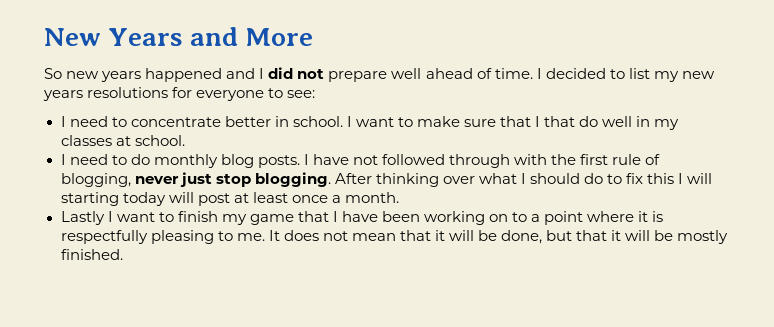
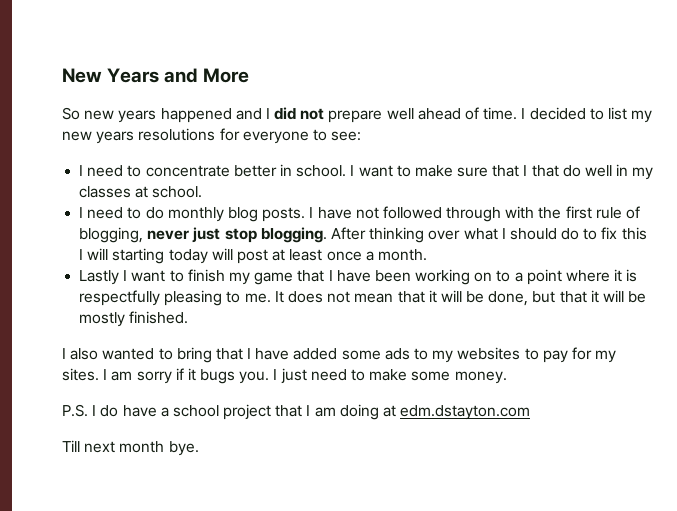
+ I also wanted to bring that I have added some ads to my websites to pay for my sites. I am sorry if it bugs you. I just need to make some money.
+ P.S. I do have a school project that I am doing at edm.dstayton.com
+ Till next month bye.

